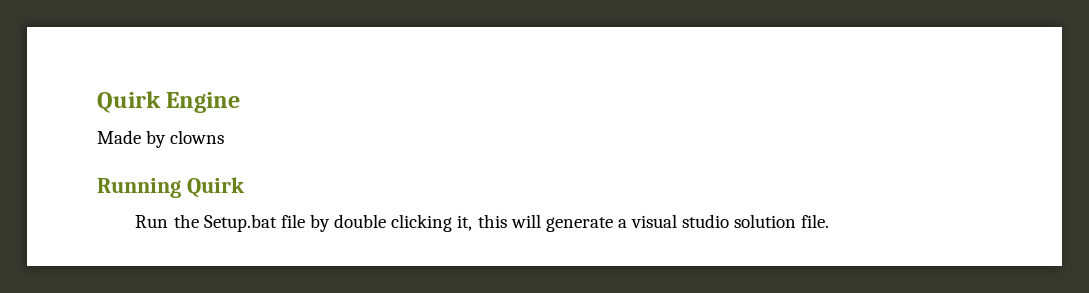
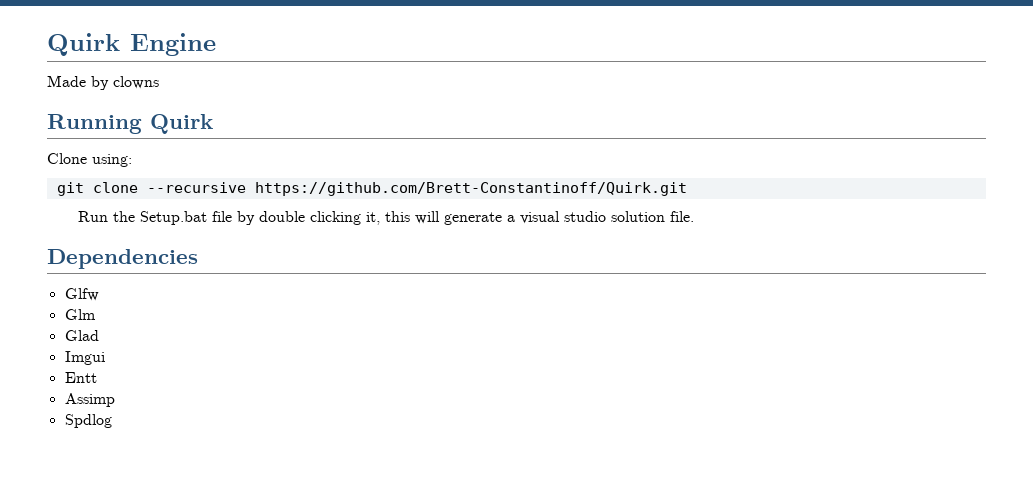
+ Clone using:
+ git clone --recursive https://github.com/Brett-Constantinoff/Quirk.git
+ Dependencies
+ Glfw
+ Glm
+ Glad
+ Imgui
+ Entt
+ Assimp
+ Spdlog

